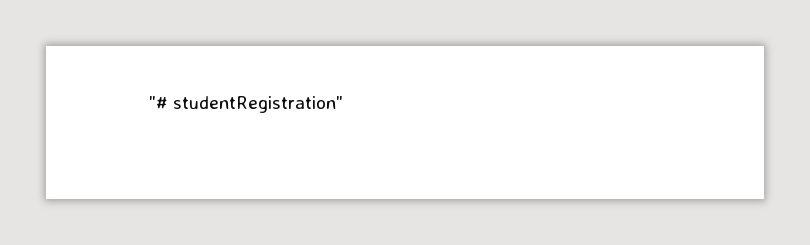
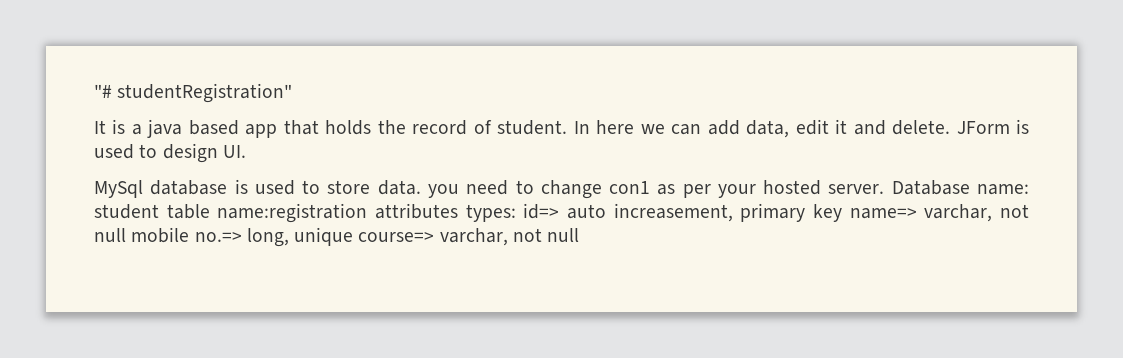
+ It is a java based app that holds the record of student. In here we can add data, edit it and delete. JForm is used to design UI.
+ MySql database is used to store data. you need to change con1 as per your hosted server. Database name: student table name:registration attributes types: id=> auto increasement, primary key name=> varchar, not null mobile no.=> long, unique course=> varchar, not null

